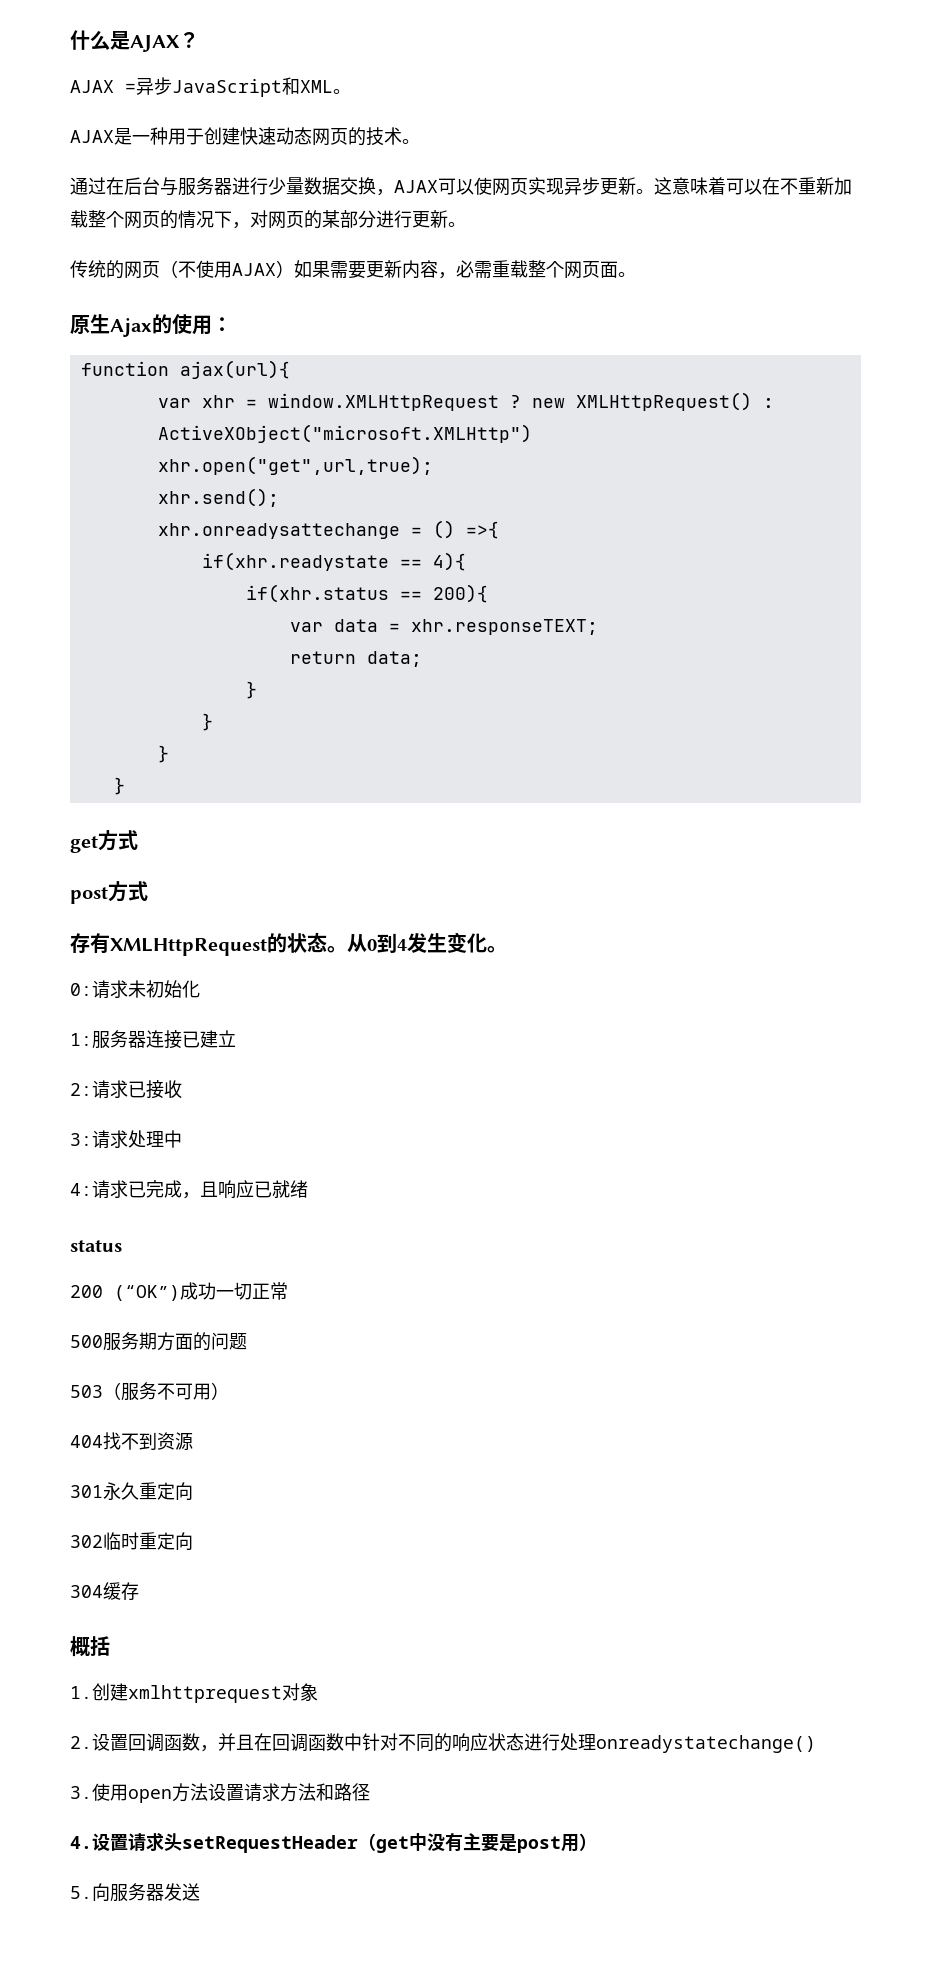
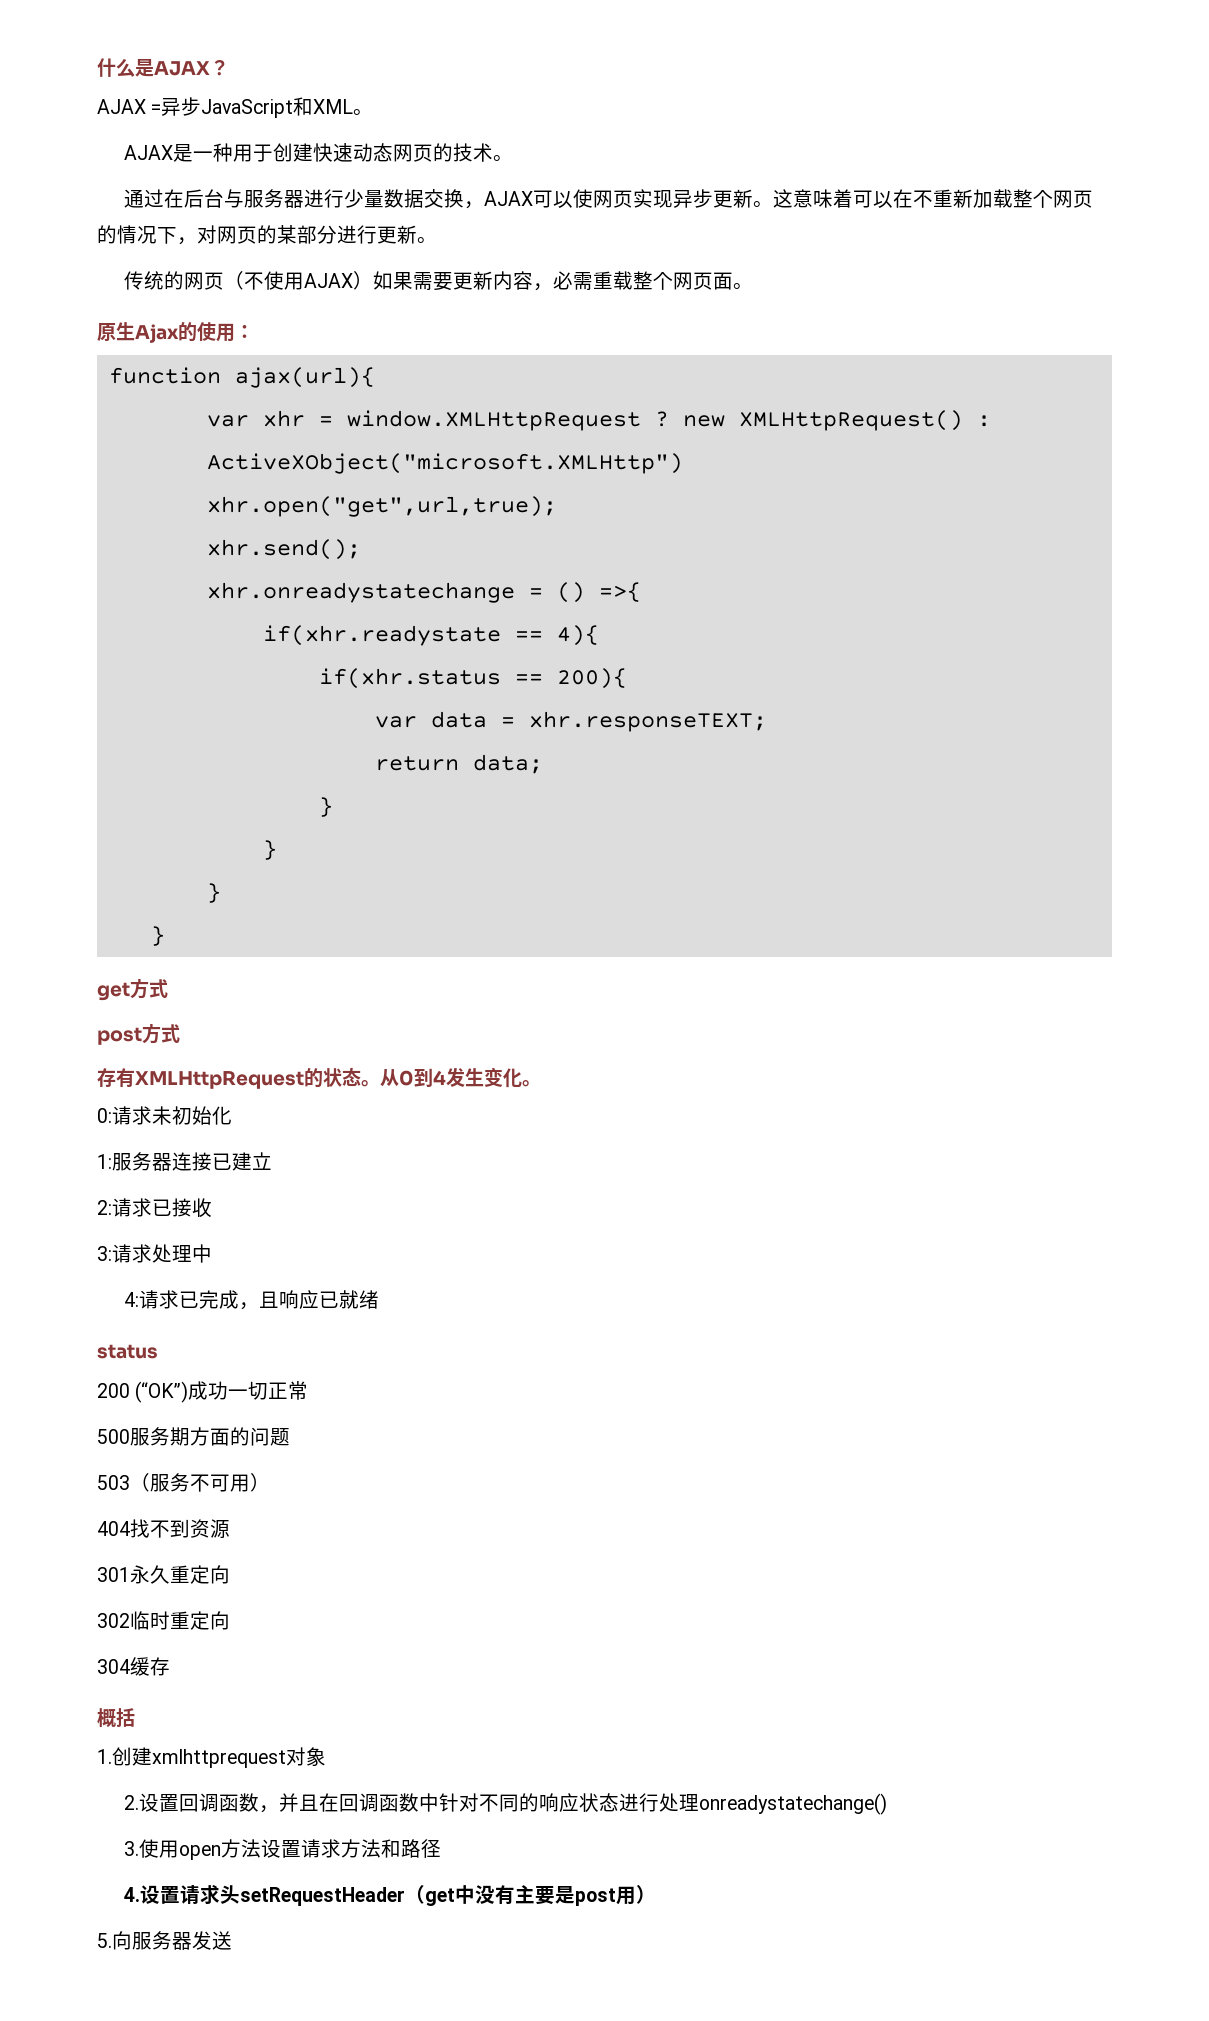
- xhr.onreadysattechange = () =>{
+ xhr.onreadystatechange = () =>{

